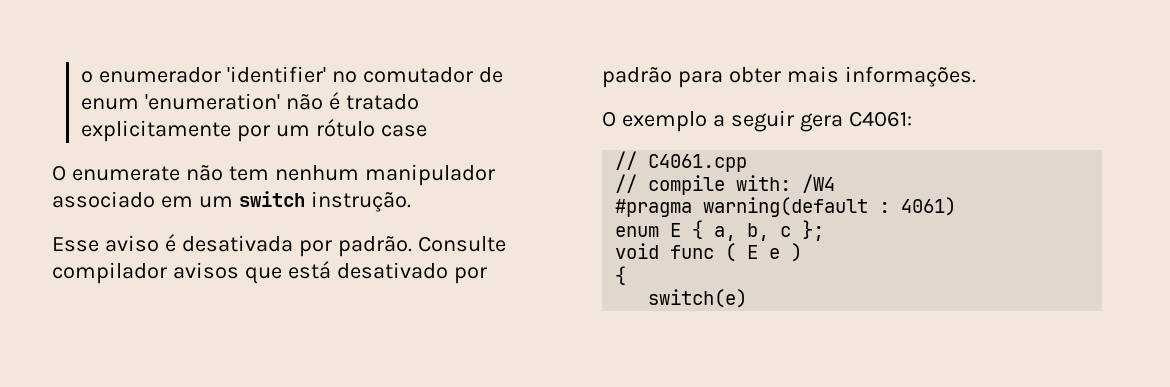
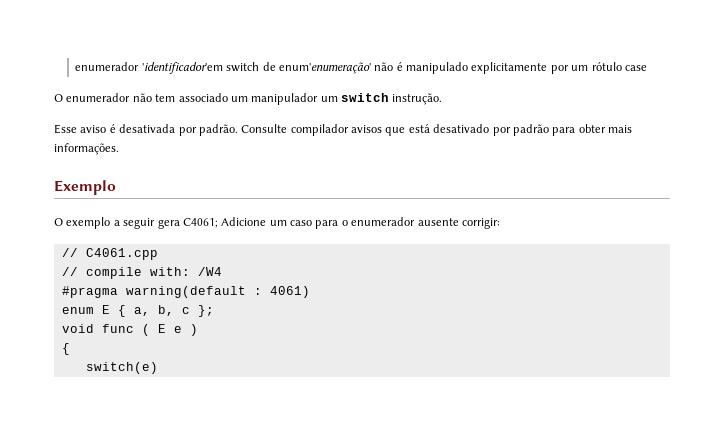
- o enumerador 'identifier' no comutador de enum 'enumeration' não é tratado explicitamente por um rótulo case
+ enumerador 'identificador'em switch de enum'enumeração' não é manipulado explicitamente por um rótulo case
- O enumerate não tem nenhum manipulador associado em um switch instrução.
+ O enumerador não tem associado um manipulador um switch instrução.
+ Exemplo
- O exemplo a seguir gera C4061:
+ O exemplo a seguir gera C4061; Adicione um caso para o enumerador ausente corrigir:

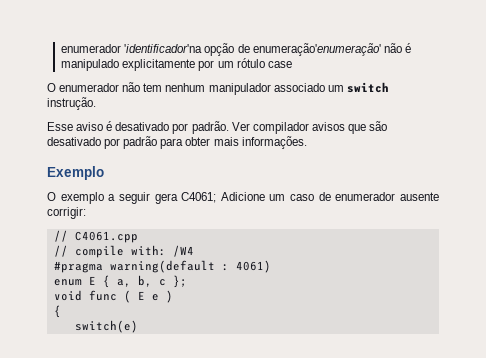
- enumerador 'identificador'em switch de enum'enumeração' não é manipulado explicitamente por um rótulo case
+ enumerador 'identificador'na opção de enumeração'enumeração' não é manipulado explicitamente por um rótulo case
- O enumerador não tem associado um manipulador um switch instrução.
+ O enumerador não tem nenhum manipulador associado um switch instrução.
- Esse aviso é desativada por padrão.
+ Esse aviso é desativado por padrão.
- Consulte compilador avisos que está desativado por padrão para obter mais informações.
+ Ver compilador avisos que são desativado por padrão para obter mais informações.
- O exemplo a seguir gera C4061; Adicione um caso para o enumerador ausente corrigir:
+ O exemplo a seguir gera C4061; Adicione um caso de enumerador ausente corrigir:

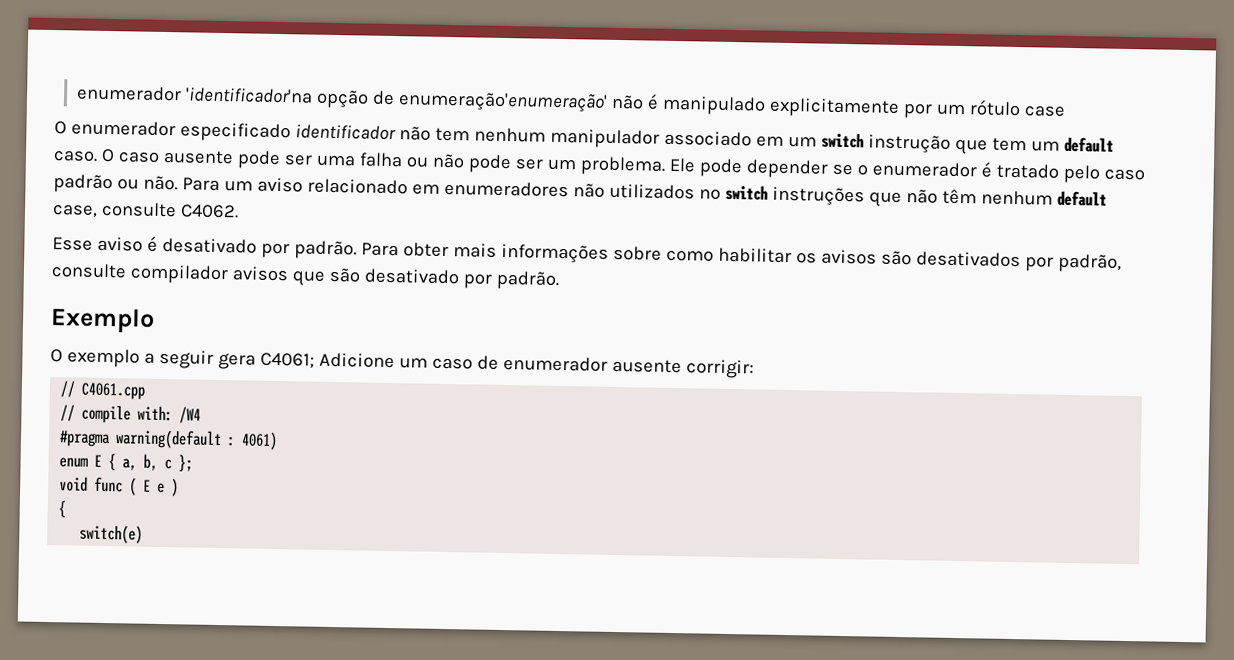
- O enumerador não tem nenhum manipulador associado um switch instrução.
+ O enumerador especificado identificador não tem nenhum manipulador associado em um switch instrução que tem um default caso. O caso ausente pode ser uma falha ou não pode ser um problema. Ele pode depender se o enumerador é tratado pelo caso padrão ou não. Para um aviso relacionado em enumeradores não utilizados no switch instruções que não têm nenhum default case, consulte C4062.
- Ver compilador avisos que são desativado por padrão para obter mais informações.
+ Para obter mais informações sobre como habilitar os avisos são desativados por padrão, consulte compilador avisos que são desativado por padrão.

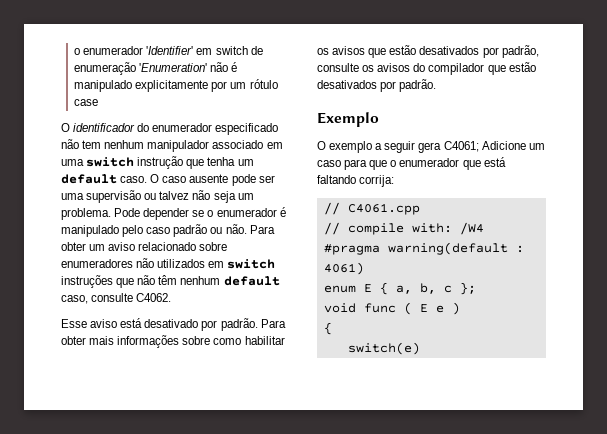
- enumerador 'identificador'na opção de enumeração'enumeração' não é manipulado explicitamente por um rótulo case
+ o enumerador 'Identifier' em switch de enumeração 'Enumeration' não é manipulado explicitamente por um rótulo case
- O enumerador especificado identificador não tem nenhum manipulador associado em um switch instrução que tem um default caso.
+ O identificador do enumerador especificado não tem nenhum manipulador associado em uma switch instrução que tenha um default caso.
- O caso ausente pode ser uma falha ou não pode ser um problema. Ele pode depender se o enumerador é tratado pelo caso padrão ou não.
+ O caso ausente pode ser uma supervisão ou talvez não seja um problema. Pode depender se o enumerador é manipulado pelo caso padrão ou não.
- Para um aviso relacionado em enumeradores não utilizados no switch instruções que não têm nenhum default case, consulte C4062.
+ Para obter um aviso relacionado sobre enumeradores não utilizados em switch instruções que não têm nenhum default caso, consulte C4062.
- Esse aviso é desativado por padrão.
+ Esse aviso está desativado por padrão.
- Para obter mais informações sobre como habilitar os avisos são desativados por padrão, consulte compilador avisos que são desativado por padrão.
+ Para obter mais informações sobre como habilitar os avisos que estão desativados por padrão, consulte os avisos do compilador que estão desativados por padrão.
- O exemplo a seguir gera C4061; Adicione um caso de enumerador ausente corrigir:
+ O exemplo a seguir gera C4061; Adicione um caso para que o enumerador que está faltando corrija:

